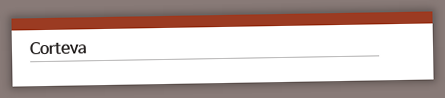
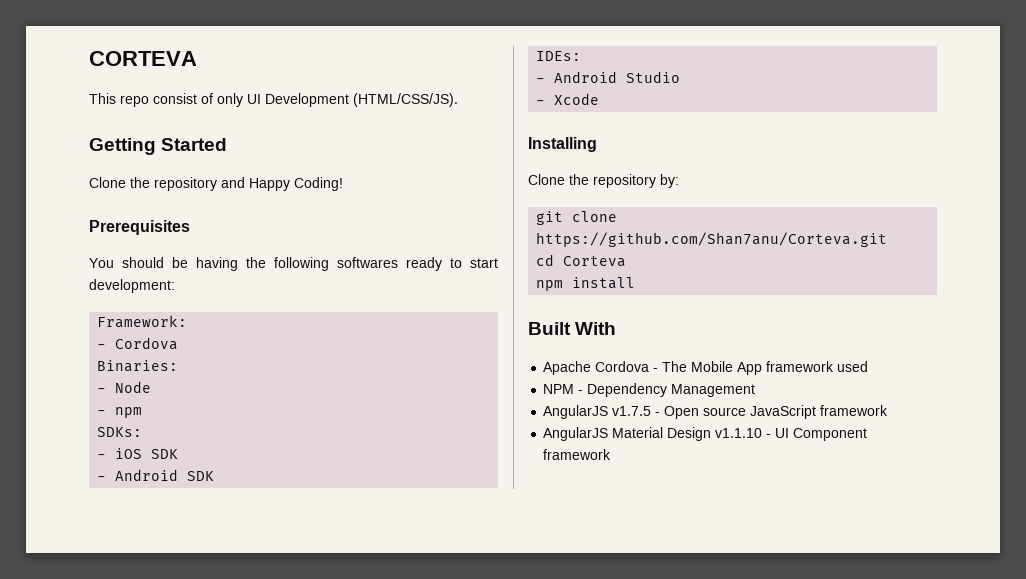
- Corteva
+ CORTEVA
+ This repo consist of only UI Development (HTML/CSS/JS).
+ Getting Started
+ Clone the repository and Happy Coding!
+ Prerequisites
+ You should be having the following softwares ready to start development:
+ Framework:
+ - Cordova
+ Binaries:
+ - Node
+ - npm
+ SDKs:
+ - iOS SDK
+ - Android SDK
+ IDEs:
+ - Android Studio
+ - Xcode
+ Installing
+ Clone the repository by:
+ git clone https://github.com/Shan7anu/Corteva.git
+ cd Corteva
+ npm install
+ Built With
+ Apache Cordova - The Mobile App framework used
+ NPM - Dependency Management
+ AngularJS v1.7.5 - Open source JavaScript framework
+ AngularJS Material Design v1.1.10 - UI Component framework

